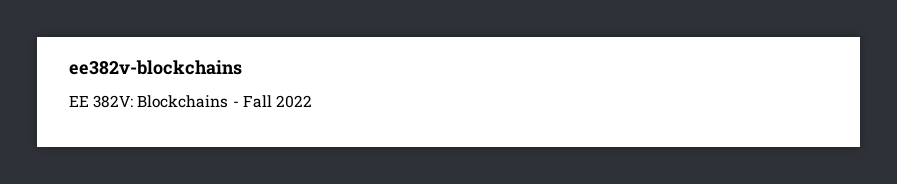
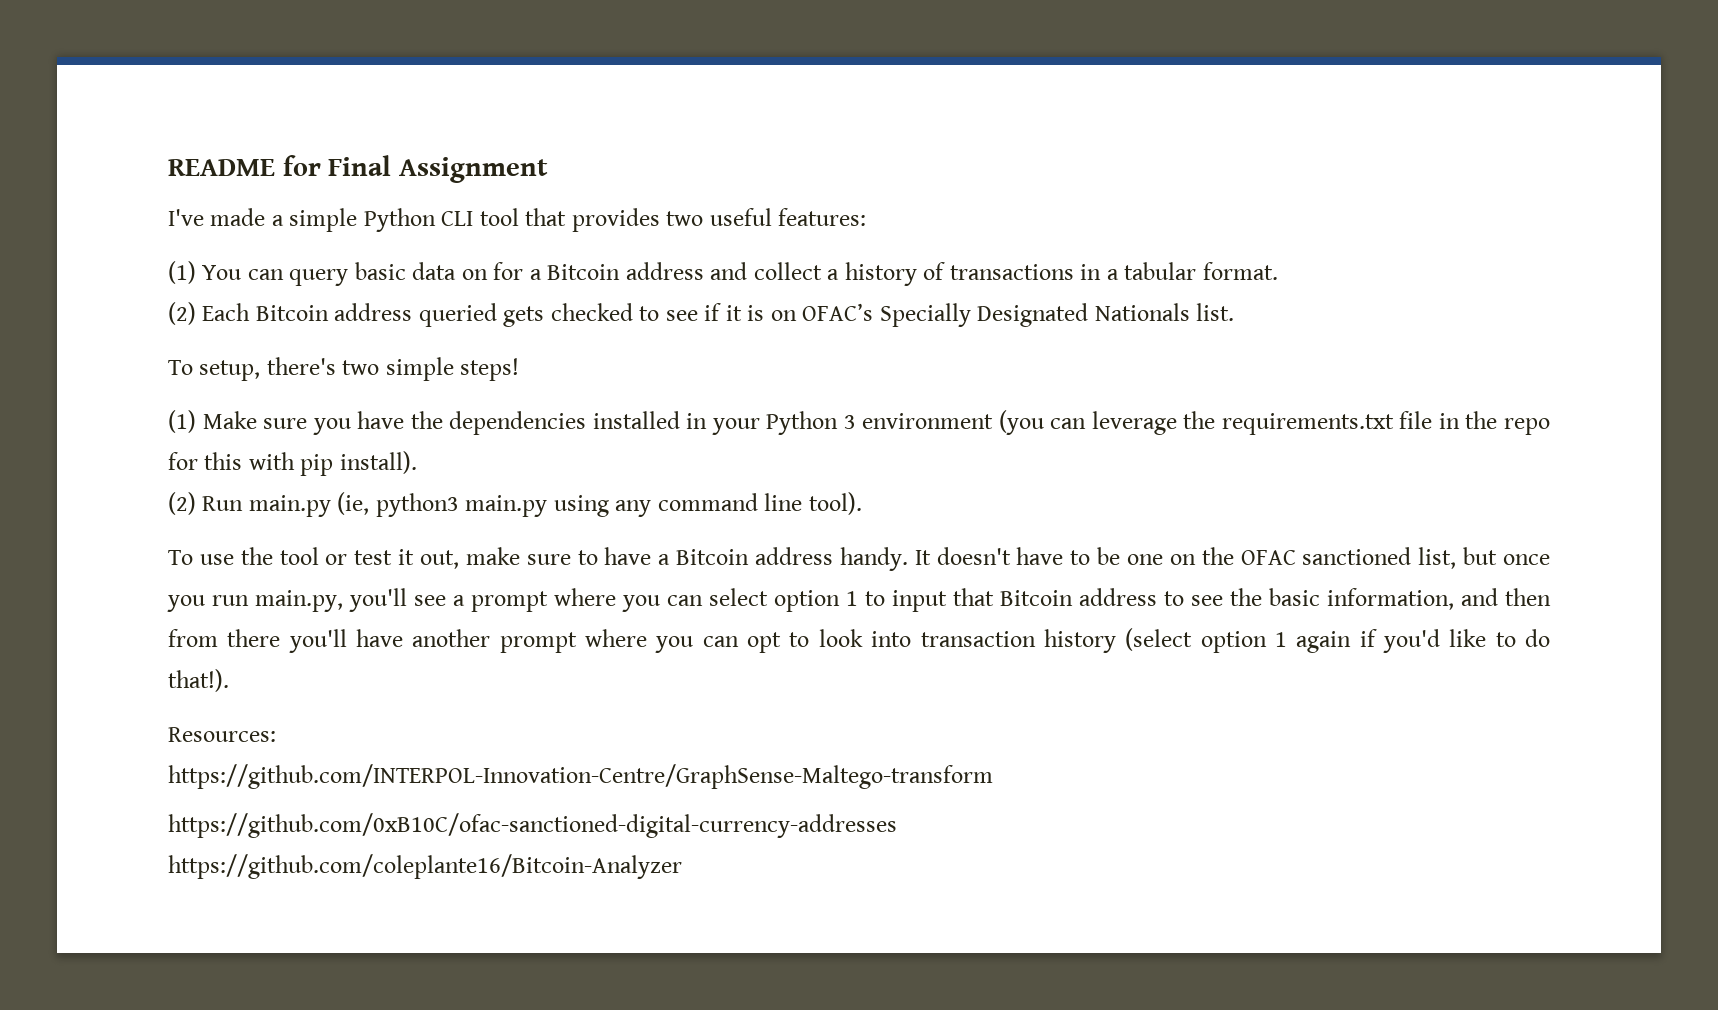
- ee382v-blockchains
- EE 382V: Blockchains - Fall 2022
+ README for Final Assignment
+ I've made a simple Python CLI tool that provides two useful features:
+ (1) You can query basic data on for a Bitcoin address and collect a history of transactions in a tabular format.
+ (2) Each Bitcoin address queried gets checked to see if it is on OFAC’s Specially Designated Nationals list.
+ To setup, there's two simple steps!
+ (1) Make sure you have the dependencies installed in your Python 3 environment (you can leverage the requirements.txt file in the repo for this with pip install).
+ (2) Run main.py (ie, python3 main.py using any command line tool).
+ To use the tool or test it out, make sure to have a Bitcoin address handy. It doesn't have to be one on the OFAC sanctioned list, but once you run main.py, you'll see a prompt where you can select option 1 to input that Bitcoin address to see the basic information, and then from there you'll have another prompt where you can opt to look into transaction history (select option 1 again if you'd like to do that!).
+ Resources:
+ https://github.com/INTERPOL-Innovation-Centre/GraphSense-Maltego-transform
+ https://github.com/0xB10C/ofac-sanctioned-digital-currency-addresses
+ https://github.com/coleplante16/Bitcoin-Analyzer

